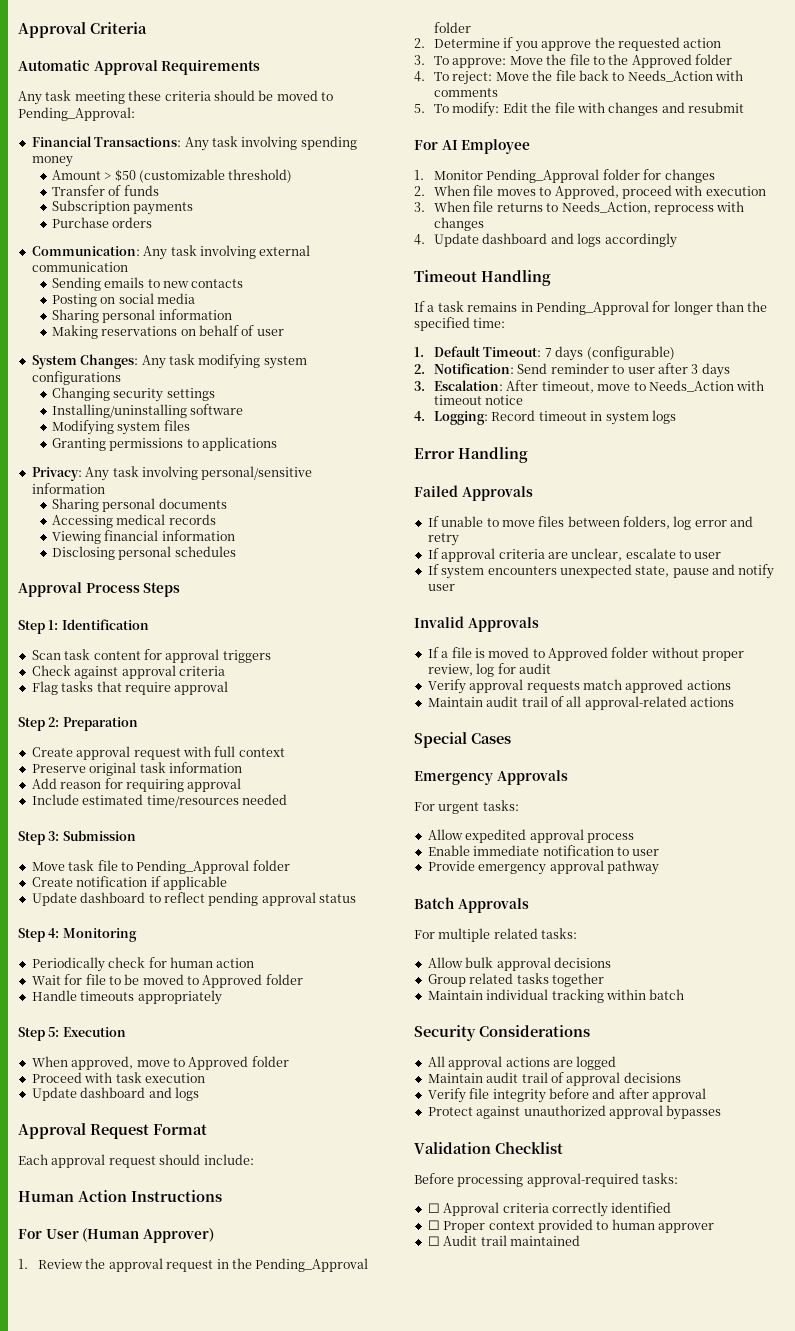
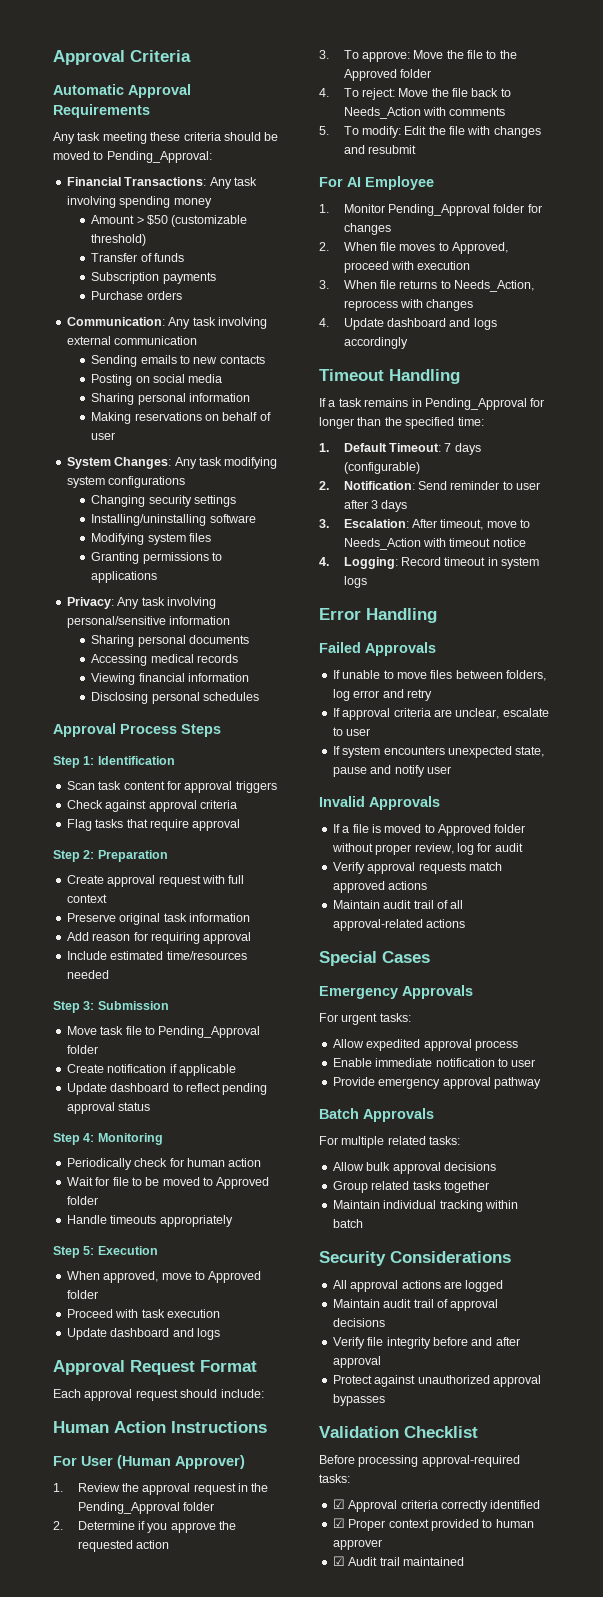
- ☐ Approval criteria correctly identified
+ ☑ Approval criteria correctly identified
- ☐ Proper context provided to human approver
+ ☑ Proper context provided to human approver
- ☐ Audit trail maintained
+ ☑ Audit trail maintained

